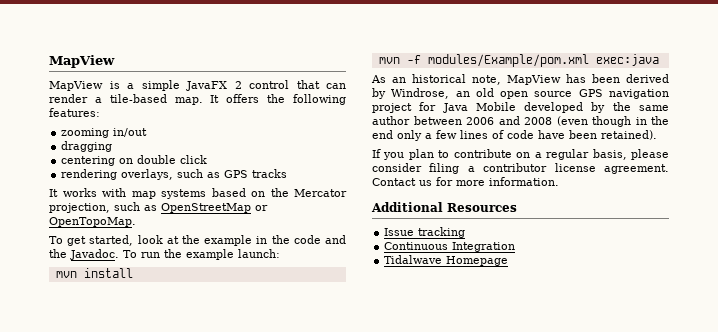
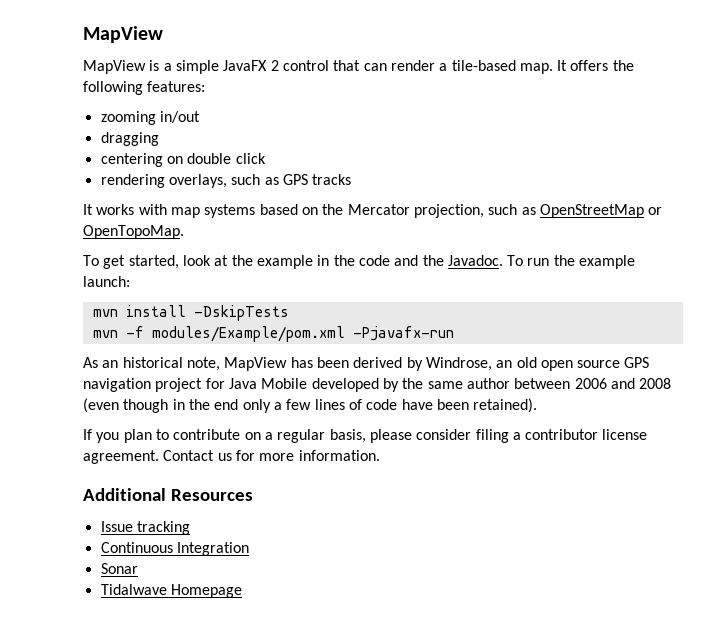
- mvn install
+ mvn install -DskipTests
- mvn -f modules/Example/pom.xml exec:java
+ mvn -f modules/Example/pom.xml -Pjavafx-run
+ Sonar

